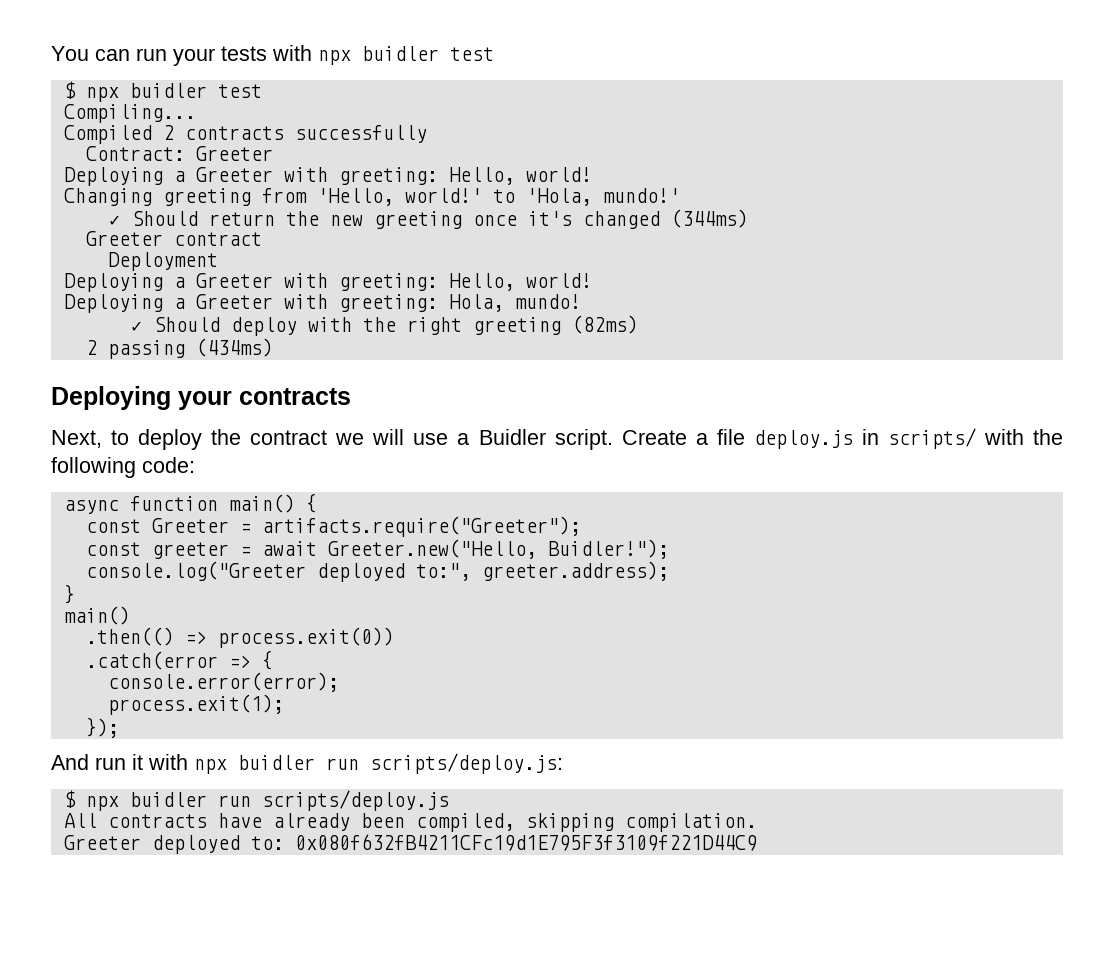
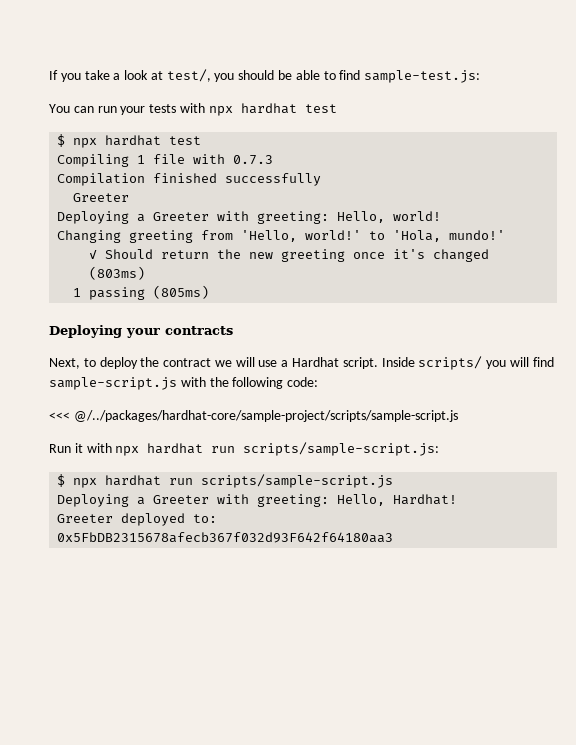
+ If you take a look at test/, you should be able to find sample-test.js:
- You can run your tests with npx buidler test
+ You can run your tests with npx hardhat test
- $ npx buidler test
- Compiling...
- Compiled 2 contracts successfully
- Contract: Greeter
+ $ npx hardhat test
+ Compiling 1 file with 0.7.3
+ Compilation finished successfully
+ Greeter
- ✓ Should return the new greeting once it's changed (344ms)
- Greeter contract
- Deployment
- Deploying a Greeter with greeting: Hello, world!
- Deploying a Greeter with greeting: Hola, mundo!
- ✓ Should deploy with the right greeting (82ms)
- 2 passing (434ms)
+ ✓ Should return the new greeting once it's changed (803ms)
+ 1 passing (805ms)
- Next, to deploy the contract we will use a Buidler script. Create a file deploy.js in scripts/ with the following code:
- async function main() {
- const Greeter = artifacts.require("Greeter");
- const greeter = await Greeter.new("Hello, Buidler!");
- console.log("Greeter deployed to:", greeter.address);
- }
- main()
- .then(() => process.exit(0))
- .catch(error => {
- console.error(error);
- process.exit(1);
- });
- And run it with npx buidler run scripts/deploy.js:
- $ npx buidler run scripts/deploy.js
- All contracts have already been compiled, skipping compilation.
+ Next, to deploy the contract we will use a Hardhat script. Inside scripts/ you will find sample-script.js with the following code:
+ <<< @/../packages/hardhat-core/sample-project/scripts/sample-script.js
+ Run it with npx hardhat run scripts/sample-script.js:
+ $ npx hardhat run scripts/sample-script.js
+ Deploying a Greeter with greeting: Hello, Hardhat!
- Greeter deployed to: 0x080f632fB4211CFc19d1E795F3f3109f221D44C9
+ Greeter deployed to: 0x5FbDB2315678afecb367f032d93F642f64180aa3

